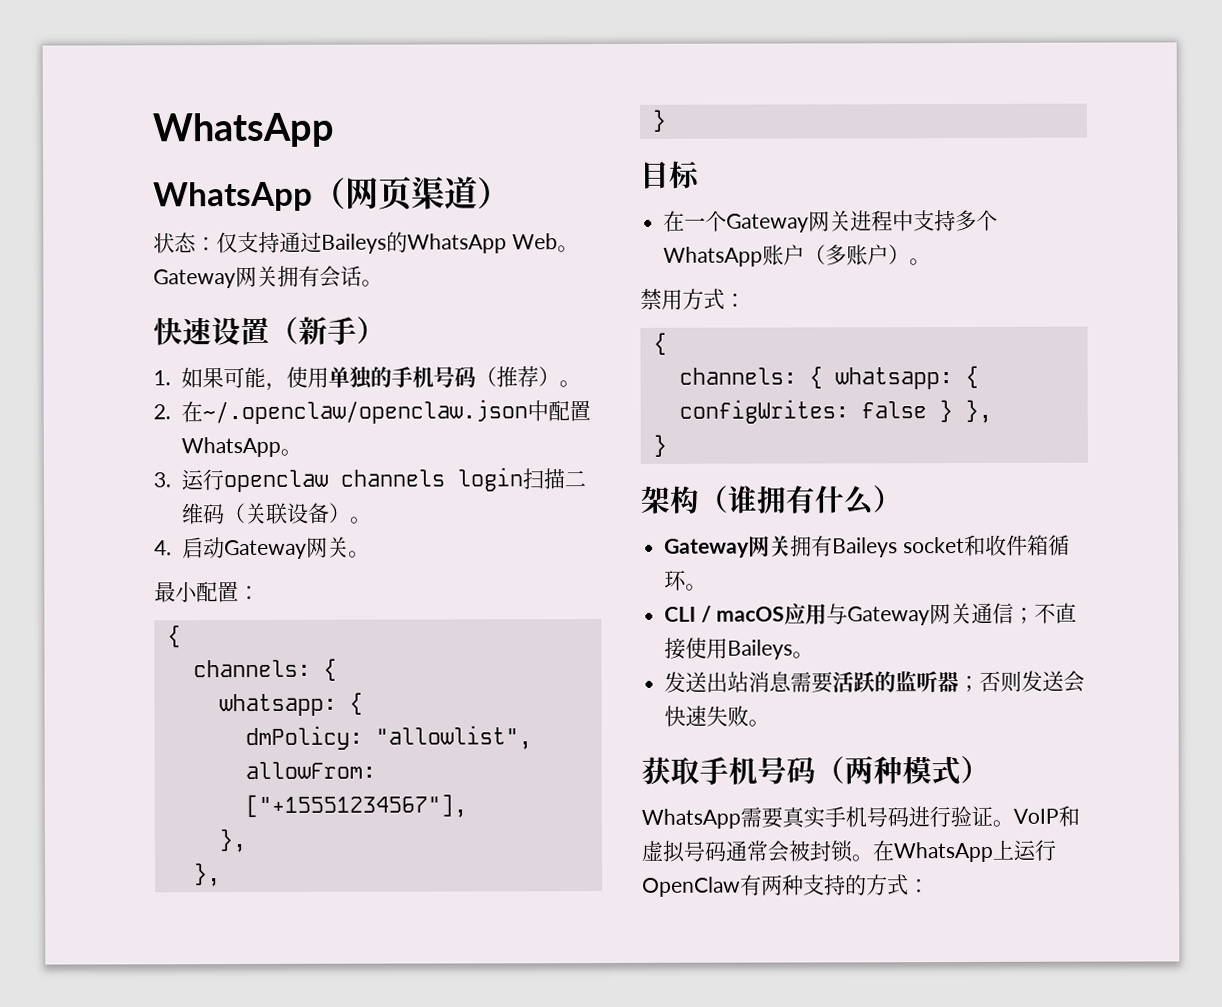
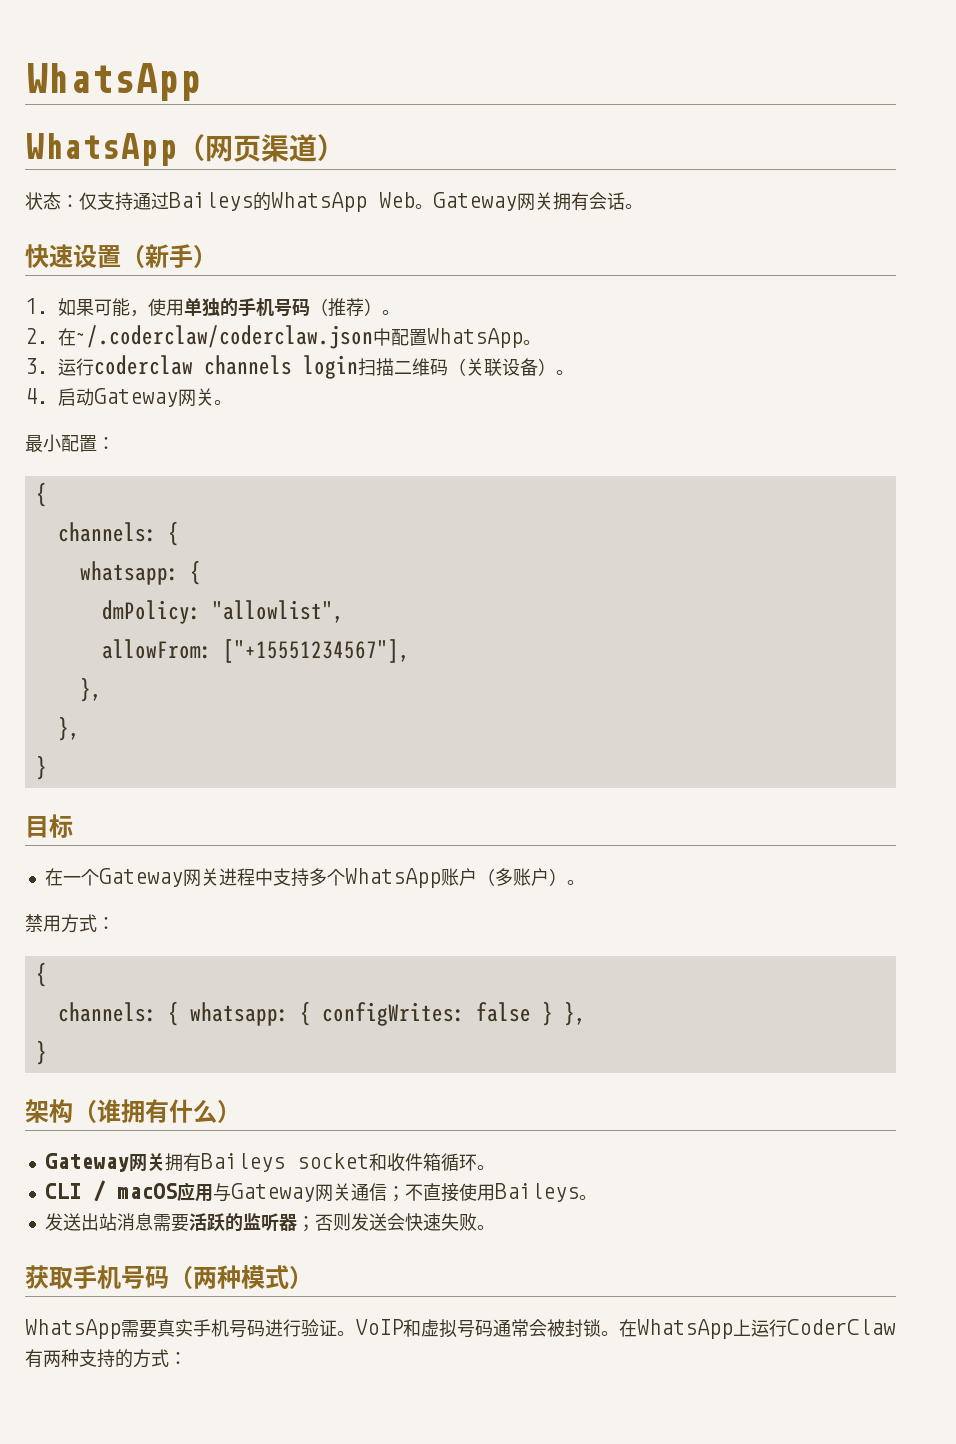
- 2.在~/.openclaw/openclaw.json中配置WhatsApp。
+ 2.在~/.coderclaw/coderclaw.json中配置WhatsApp。
- 3.运行openclaw channels login扫描二维码（关联设备）。
+ 3.运行coderclaw channels login扫描二维码（关联设备）。
- 在WhatsApp上运行OpenClaw有两种支持的方式：
+ 在WhatsApp上运行CoderClaw有两种支持的方式：

